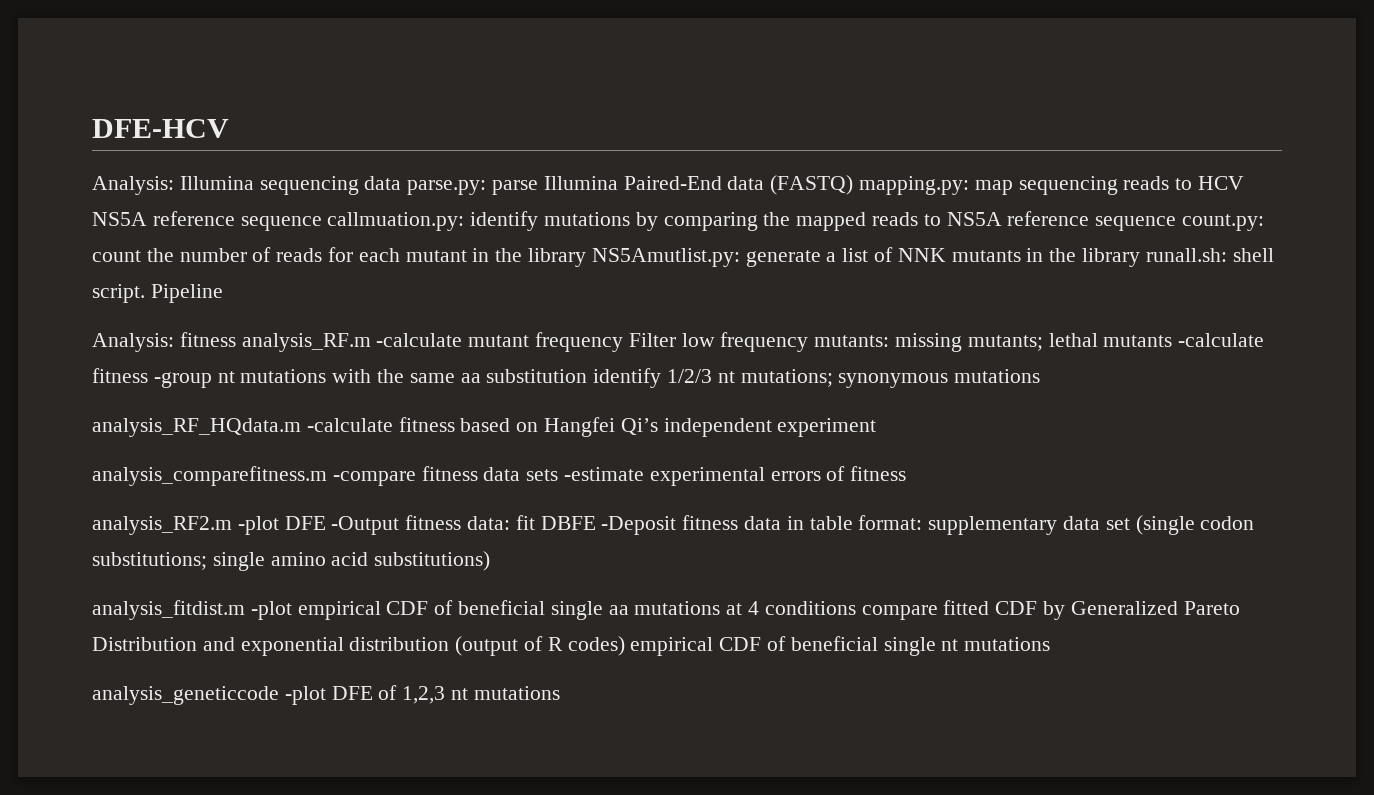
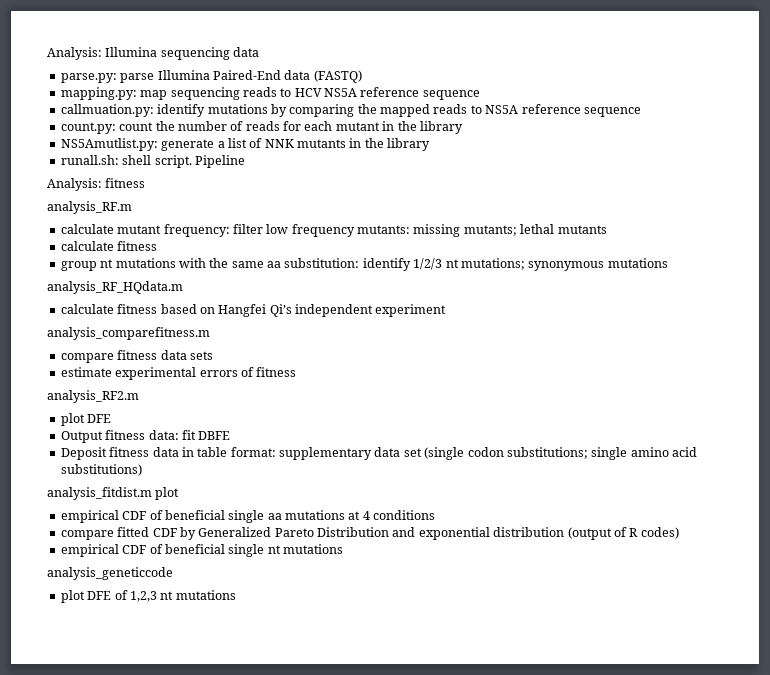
- DFE-HCV
- Analysis: Illumina sequencing data parse.py: parse Illumina Paired-End data (FASTQ) mapping.py: map sequencing reads to HCV NS5A reference sequence callmuation.py: identify mutations by comparing the mapped reads to NS5A reference sequence count.py: count the number of reads for each mutant in the library NS5Amutlist.py: generate a list of NNK mutants in the library runall.sh: shell script.
+ Analysis: Illumina sequencing data
+ parse.py: parse Illumina Paired-End data (FASTQ)
+ mapping.py: map sequencing reads to HCV NS5A reference sequence
+ callmuation.py: identify mutations by comparing the mapped reads to NS5A reference sequence
+ count.py: count the number of reads for each mutant in the library
+ NS5Amutlist.py: generate a list of NNK mutants in the library
+ runall.sh: shell script.
- Analysis: fitness analysis_RF.m -calculate mutant frequency Filter low frequency mutants: missing mutants; lethal mutants -calculate fitness -group nt mutations with the same aa substitution identify 1/2/3 nt mutations; synonymous mutations
+ Analysis: fitness
+ analysis_RF.m
+ calculate mutant frequency: filter low frequency mutants: missing mutants; lethal mutants
+ calculate fitness
+ group nt mutations with the same aa substitution: identify 1/2/3 nt mutations; synonymous mutations
- analysis_RF_HQdata.m -calculate fitness based on Hangfei Qi’s independent experiment
+ analysis_RF_HQdata.m
+ calculate fitness based on Hangfei Qi’s independent experiment
- analysis_comparefitness.m -compare fitness data sets -estimate experimental errors of fitness
+ analysis_comparefitness.m
+ compare fitness data sets
+ estimate experimental errors of fitness
- analysis_RF2.m -plot DFE -Output fitness data: fit DBFE -Deposit fitness data in table format: supplementary data set (single codon substitutions; single amino acid substitutions)
+ analysis_RF2.m
+ plot DFE
+ Output fitness data: fit DBFE
+ Deposit fitness data in table format: supplementary data set (single codon substitutions; single amino acid substitutions)
- analysis_fitdist.m -plot empirical CDF of beneficial single aa mutations at 4 conditions compare fitted CDF by Generalized Pareto Distribution and exponential distribution (output of R codes) empirical CDF of beneficial single nt mutations
+ analysis_fitdist.m plot
+ empirical CDF of beneficial single aa mutations at 4 conditions
+ compare fitted CDF by Generalized Pareto Distribution and exponential distribution (output of R codes)
+ empirical CDF of beneficial single nt mutations
- analysis_geneticcode -plot DFE of 1,2,3 nt mutations
+ analysis_geneticcode
+ plot DFE of 1,2,3 nt mutations

